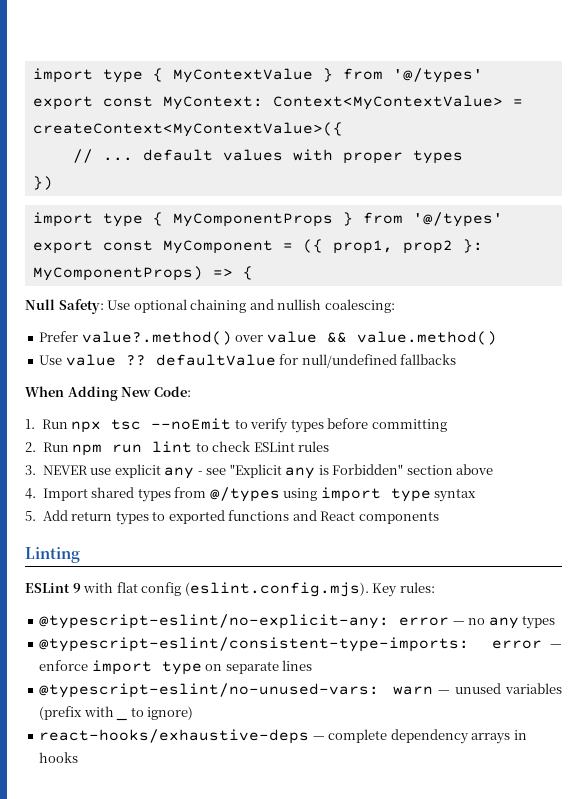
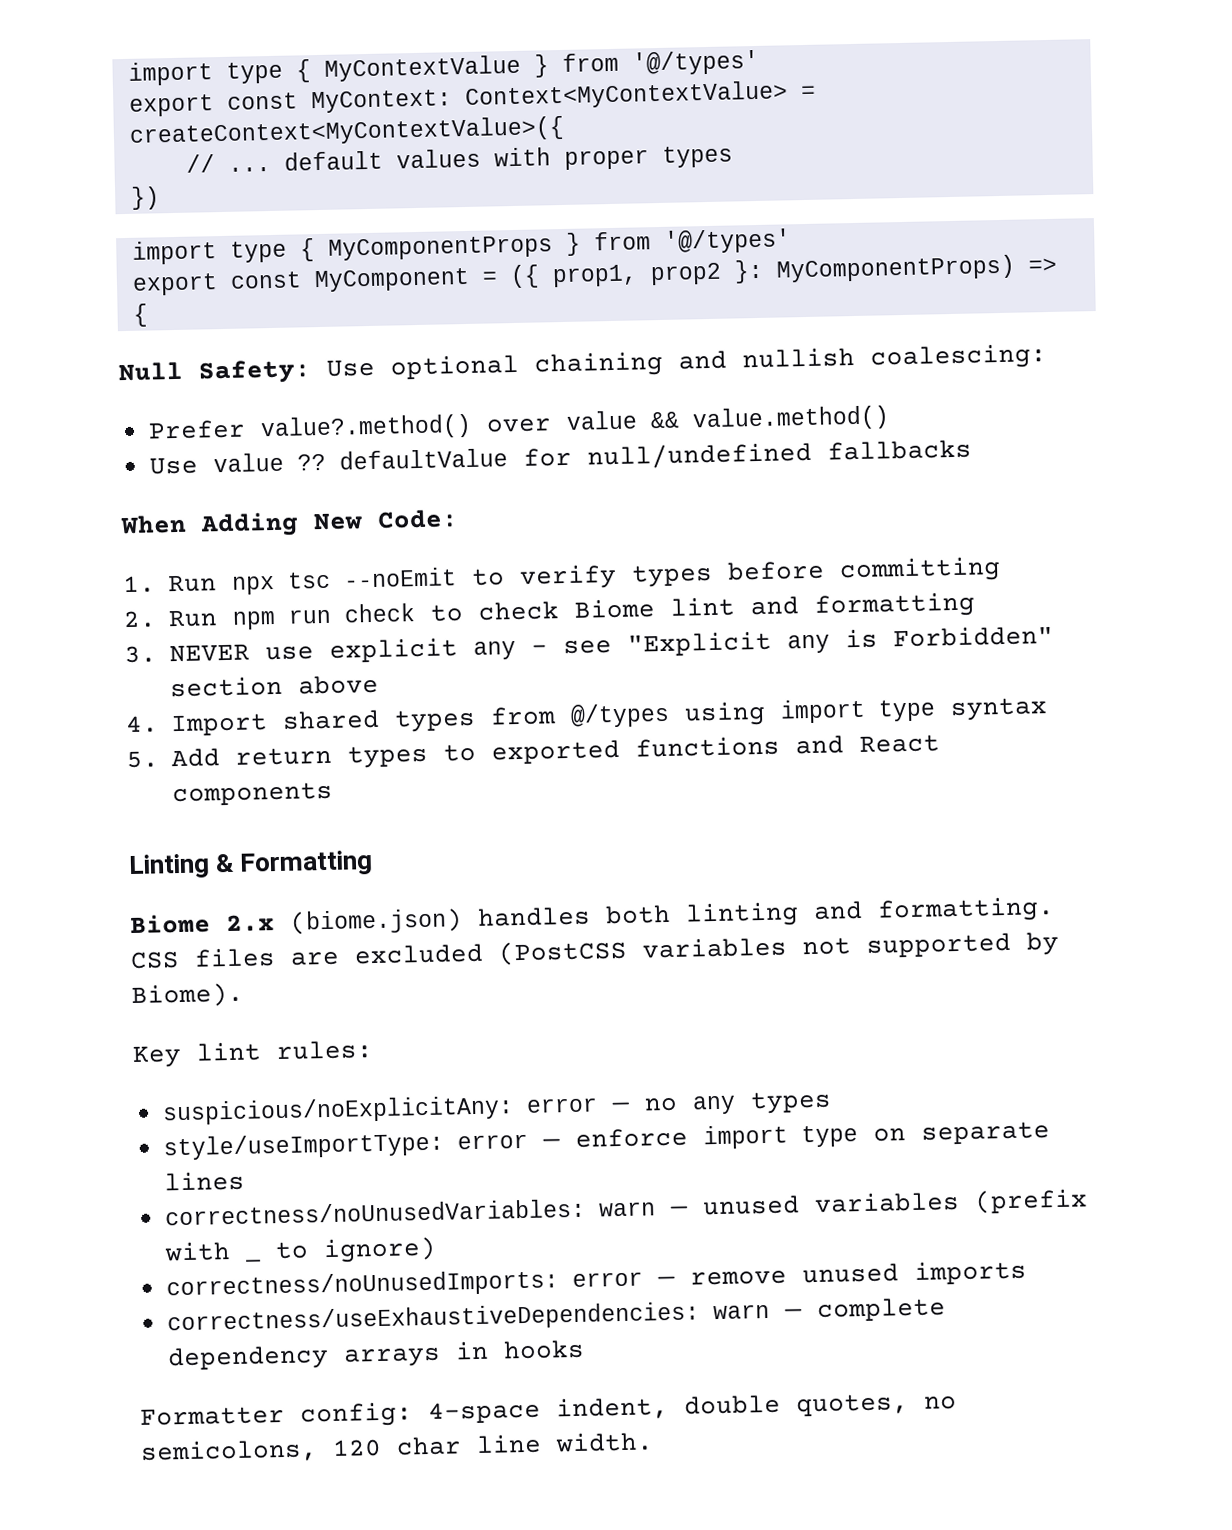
- 2. Run npm run lint to check ESLint rules
+ 2. Run npm run check to check Biome lint and formatting
- Linting
- ESLint 9 with flat config (eslint.config.mjs). Key rules:
+ Linting & Formatting
+ Biome 2.x (biome.json) handles both linting and formatting. CSS files are excluded (PostCSS variables not supported by Biome).
+ Key lint rules:
- @typescript-eslint/no-explicit-any: error — no any types
+ suspicious/noExplicitAny: error — no any types
- @typescript-eslint/consistent-type-imports: error — enforce import type on separate lines
+ style/useImportType: error — enforce import type on separate lines
- @typescript-eslint/no-unused-vars: warn — unused variables (prefix with _ to ignore)
+ correctness/noUnusedVariables: warn — unused variables (prefix with _ to ignore)
- react-hooks/exhaustive-deps — complete dependency arrays in hooks
+ correctness/noUnusedImports: error — remove unused imports
+ correctness/useExhaustiveDependencies: warn — complete dependency arrays in hooks
+ Formatter config: 4-space indent, double quotes, no semicolons, 120 char line width.

